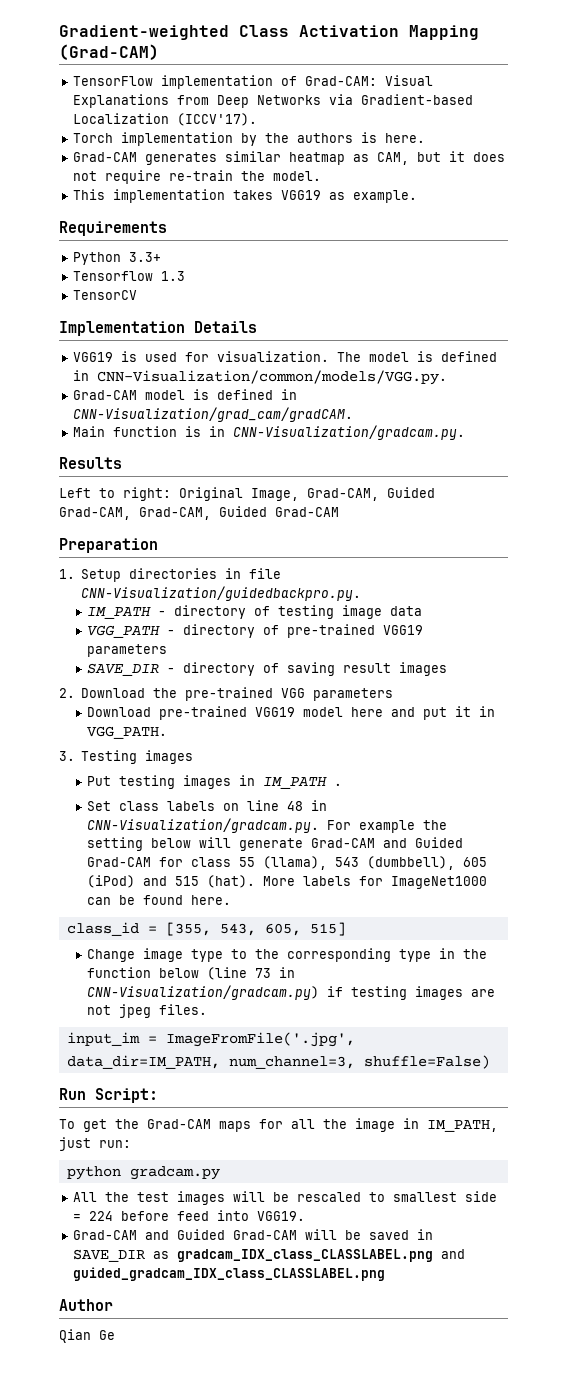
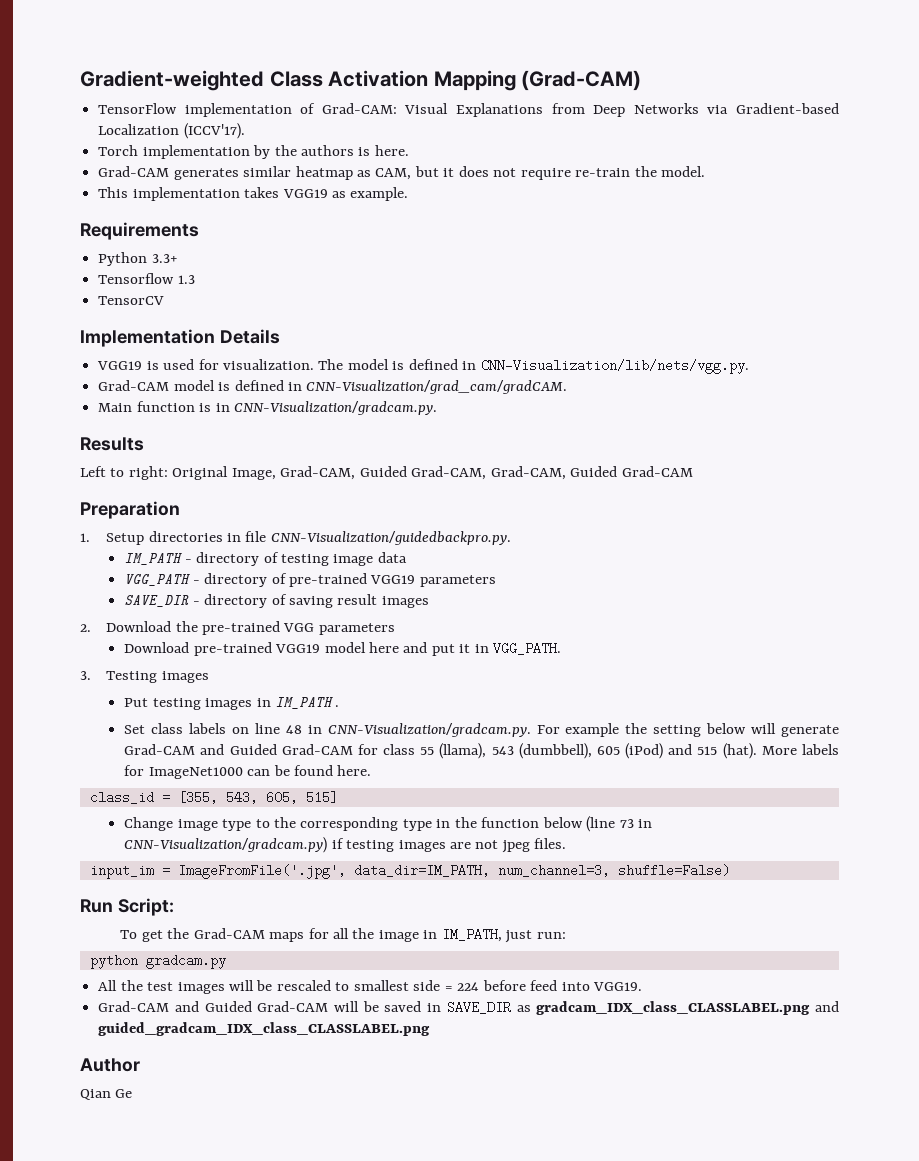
- The model is defined in CNN-Visualization/common/models/VGG.py.
+ The model is defined in CNN-Visualization/lib/nets/vgg.py.

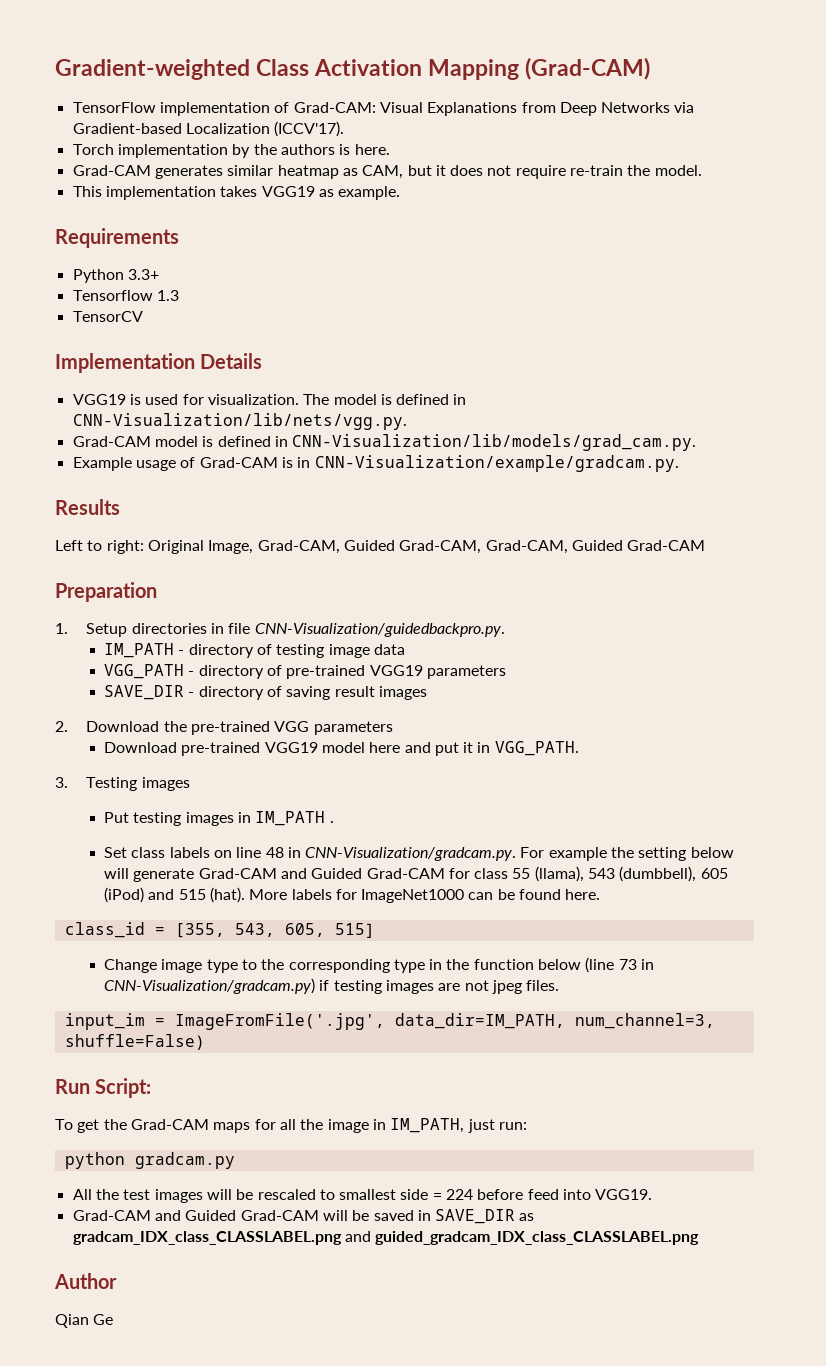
- Grad-CAM model is defined in CNN-Visualization/grad_cam/gradCAM.
- Main function is in CNN-Visualization/gradcam.py.
+ Grad-CAM model is defined in CNN-Visualization/lib/models/grad_cam.py.
+ Example usage of Grad-CAM is in CNN-Visualization/example/gradcam.py.

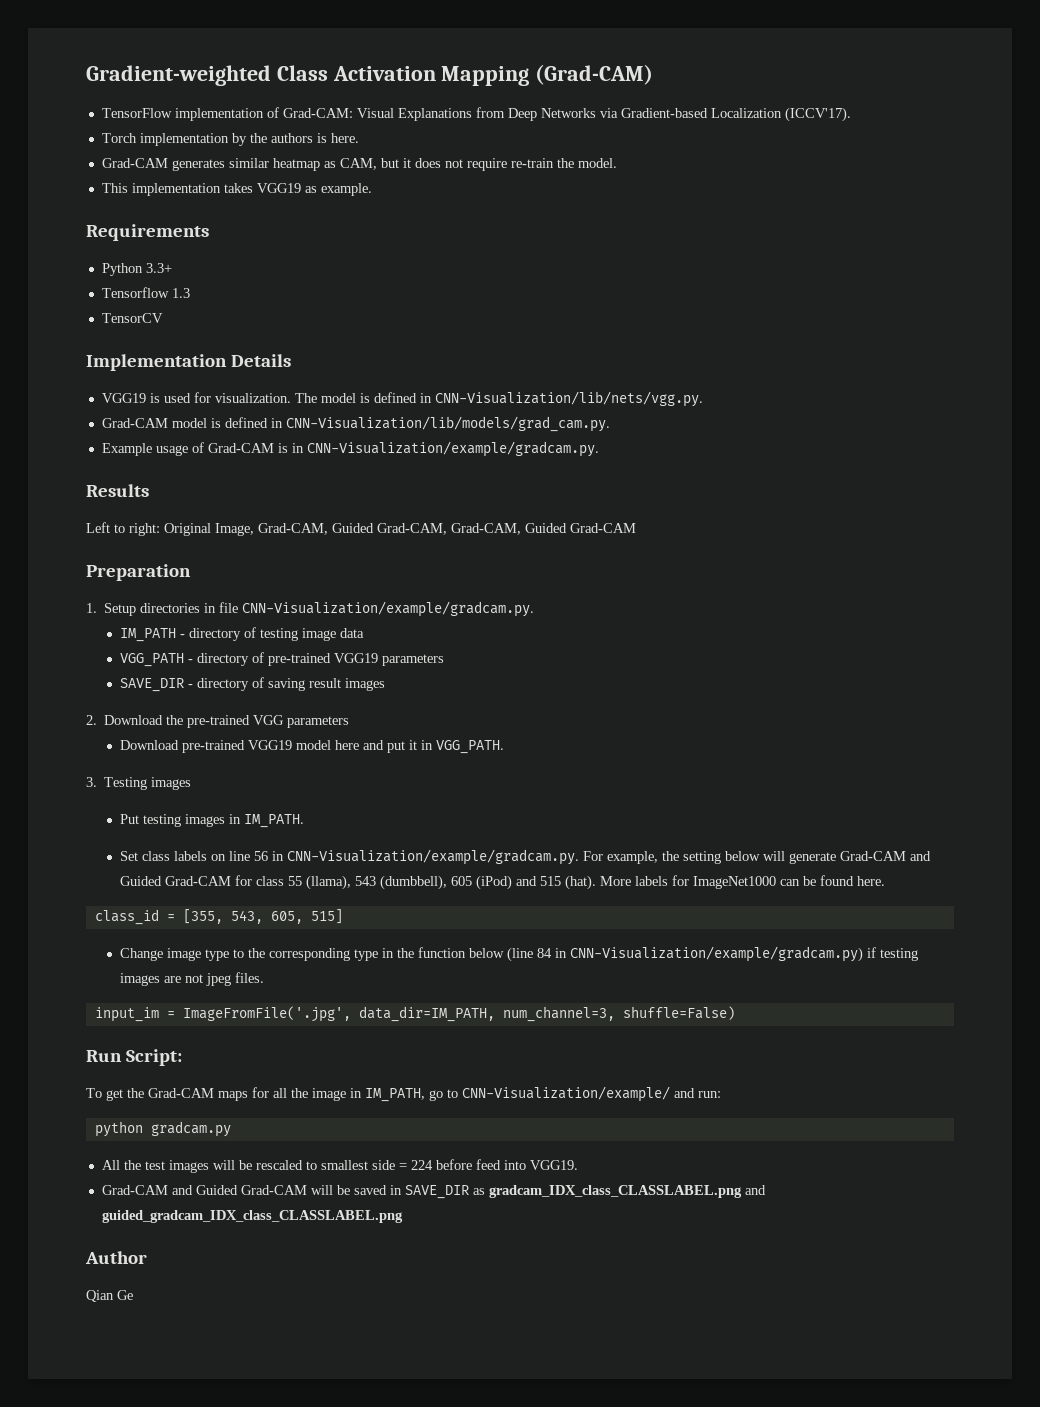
- 1. Setup directories in file CNN-Visualization/guidedbackpro.py.
+ 1. Setup directories in file CNN-Visualization/example/gradcam.py.
- Put testing images in IM_PATH .
+ Put testing images in IM_PATH.
- Set class labels on line 48 in CNN-Visualization/gradcam.py. For example the setting below will generate Grad-CAM and Guided Grad-CAM for class 55 (llama), 543 (dumbbell), 605 (iPod) and 515 (hat).
+ Set class labels on line 56 in CNN-Visualization/example/gradcam.py. For example, the setting below will generate Grad-CAM and Guided Grad-CAM for class 55 (llama), 543 (dumbbell), 605 (iPod) and 515 (hat).
- Change image type to the corresponding type in the function below (line 73 in CNN-Visualization/gradcam.py) if testing images are not jpeg files.
+ Change image type to the corresponding type in the function below (line 84 in CNN-Visualization/example/gradcam.py) if testing images are not jpeg files.
- To get the Grad-CAM maps for all the image in IM_PATH, just run:
+ To get the Grad-CAM maps for all the image in IM_PATH, go to CNN-Visualization/example/ and run:

